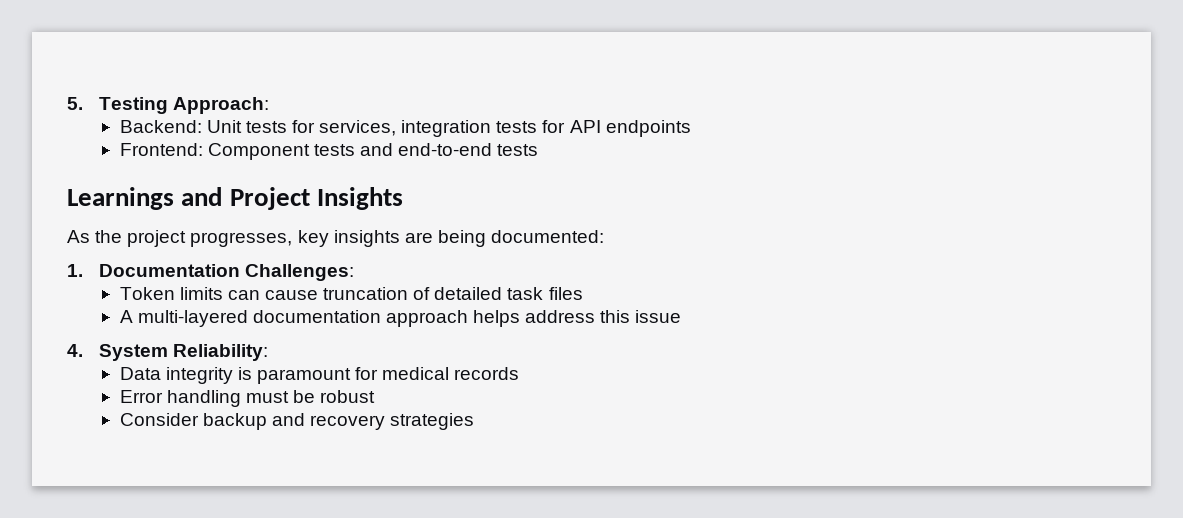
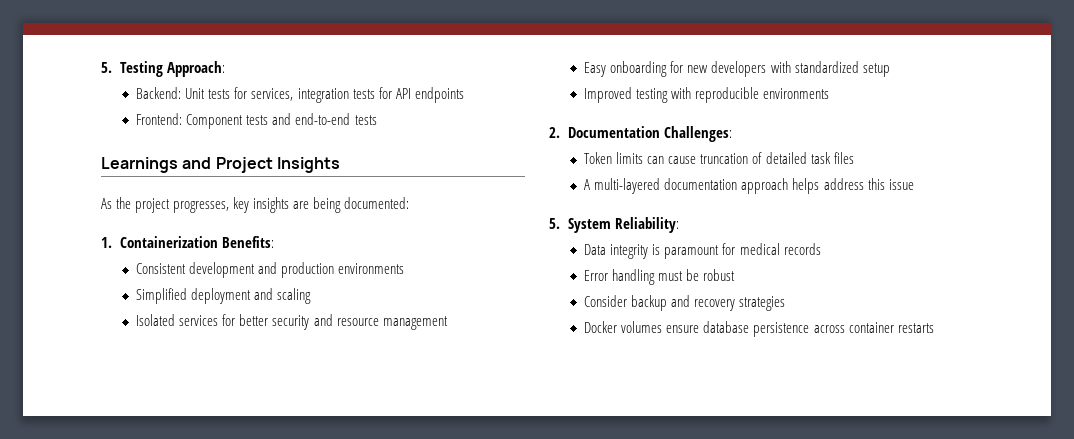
- 1. Documentation Challenges:
+ 1. Containerization Benefits:
+ Consistent development and production environments
+ Simplified deployment and scaling
+ Isolated services for better security and resource management
+ Easy onboarding for new developers with standardized setup
+ Improved testing with reproducible environments
+ 2. Documentation Challenges:
- 4. System Reliability:
+ 5. System Reliability:
+ Docker volumes ensure database persistence across container restarts

